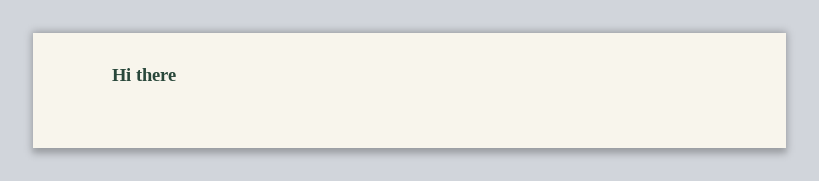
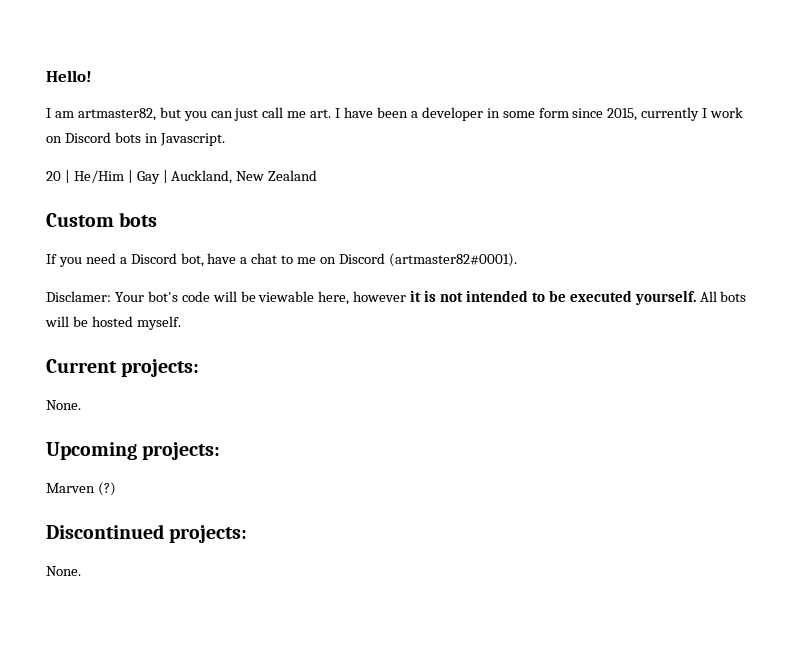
- Hi there
+ Hello!
+ I am artmaster82, but you can just call me art. I have been a developer in some form since 2015, currently I work on Discord bots in Javascript.
+ 20 | He/Him | Gay | Auckland, New Zealand
+ Custom bots
+ If you need a Discord bot, have a chat to me on Discord (artmaster82#0001).
+ Disclamer: Your bot's code will be viewable here, however it is not intended to be executed yourself. All bots will be hosted myself.
+ Current projects:
+ None.
+ Upcoming projects:
+ Marven (?)
+ Discontinued projects:
+ None.

